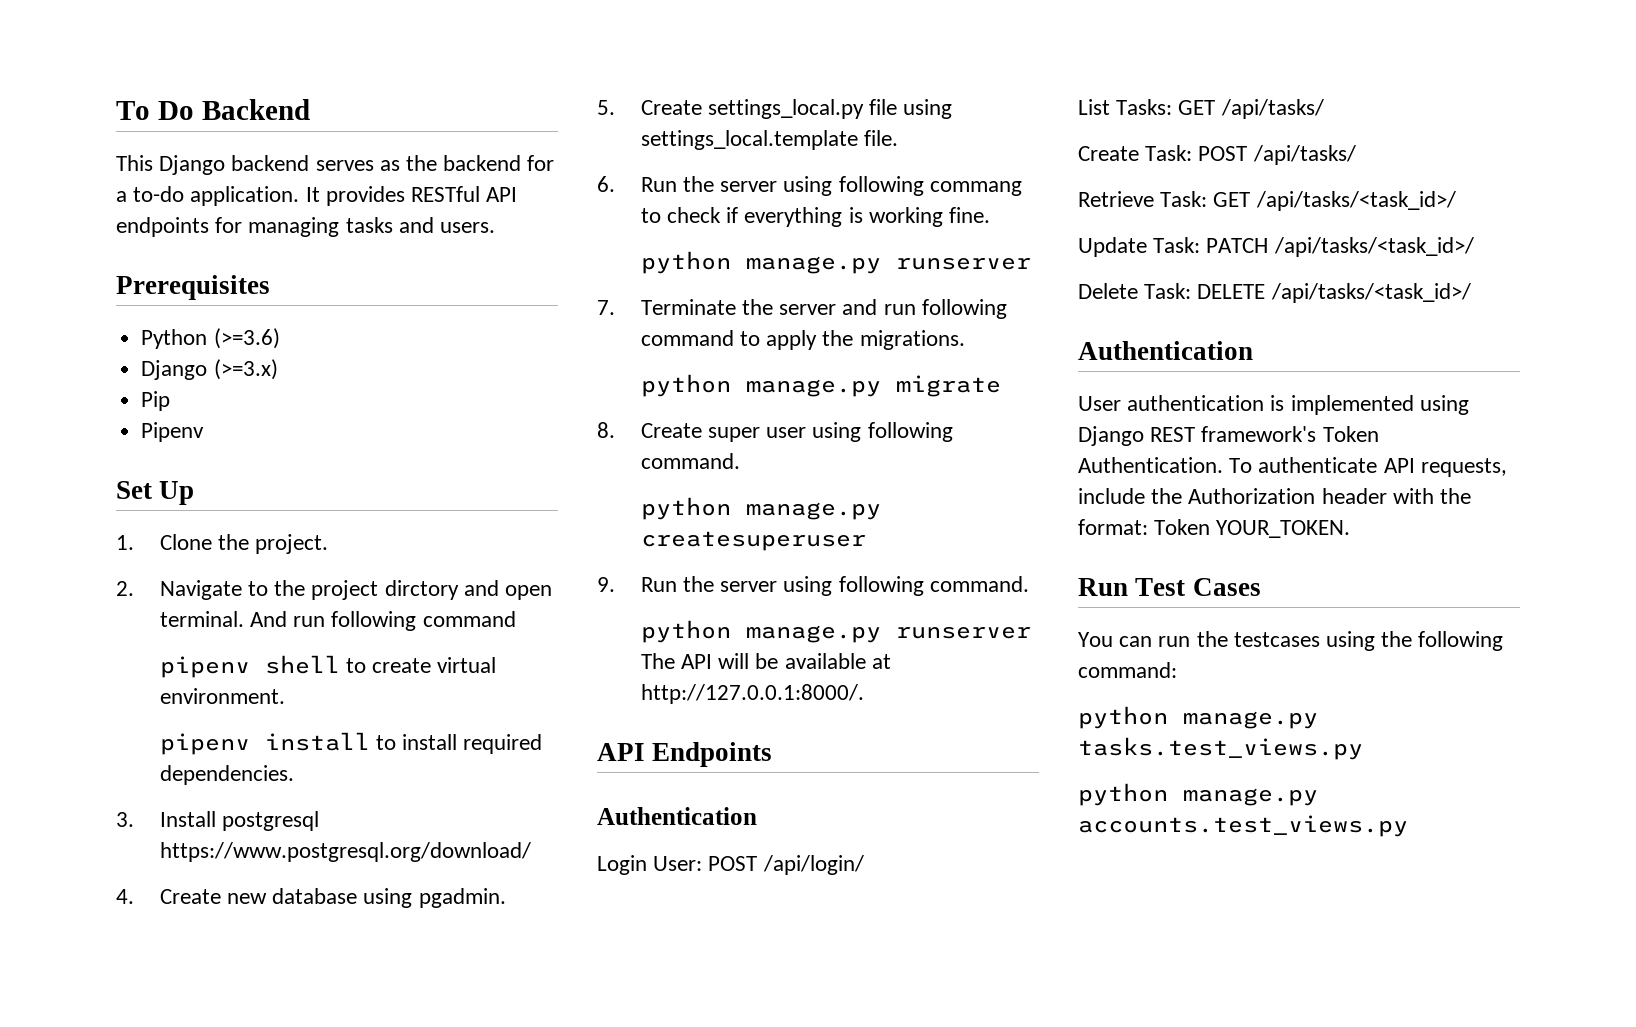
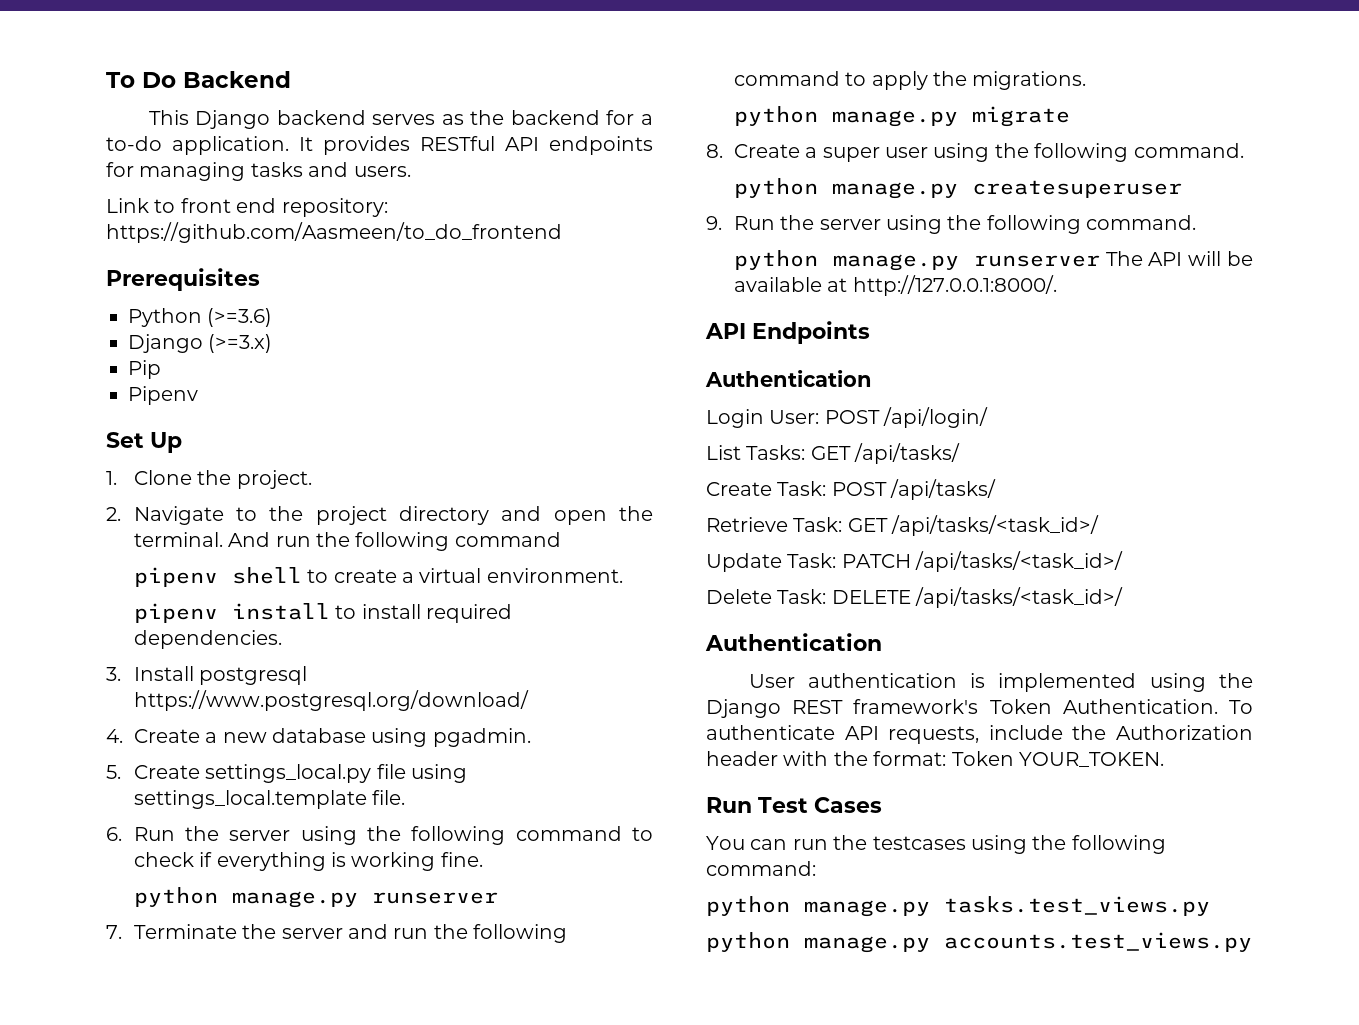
+ Link to front end repository: https://github.com/Aasmeen/to_do_frontend
- 2. Navigate to the project dirctory and open terminal.
+ 2. Navigate to the project directory and open the terminal.
- And run following command
+ And run the following command
- pipenv shell to create virtual environment.
+ pipenv shell to create a virtual environment.
- 4. Create new database using pgadmin.
+ 4. Create a new database using pgadmin.
- 6. Run the server using following commang to check if everything is working fine.
+ 6. Run the server using the following command to check if everything is working fine.
- 7. Terminate the server and run following command to apply the migrations.
+ 7. Terminate the server and run the following command to apply the migrations.
- 8. Create super user using following command.
+ 8. Create a super user using the following command.
- 9. Run the server using following command.
+ 9. Run the server using the following command.
- User authentication is implemented using Django REST framework's Token Authentication.
+ User authentication is implemented using the Django REST framework's Token Authentication.

